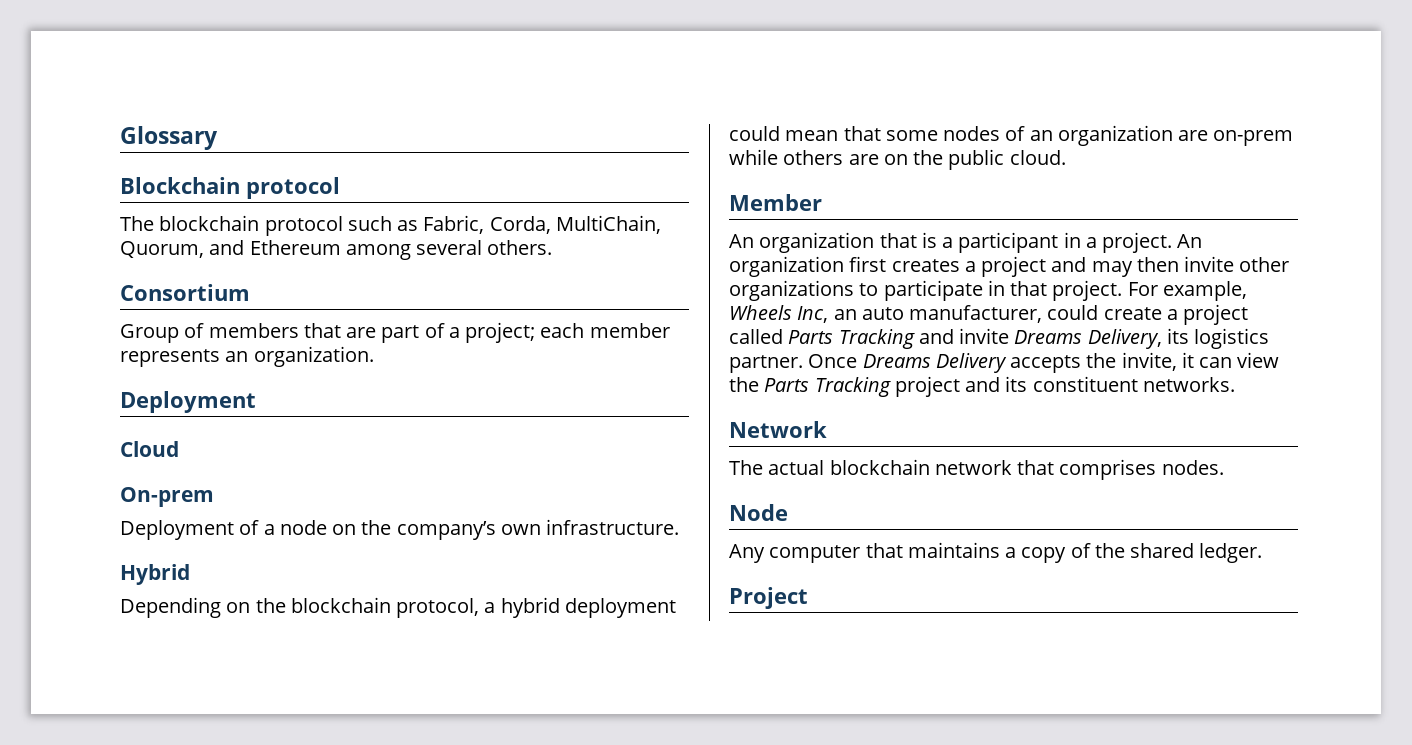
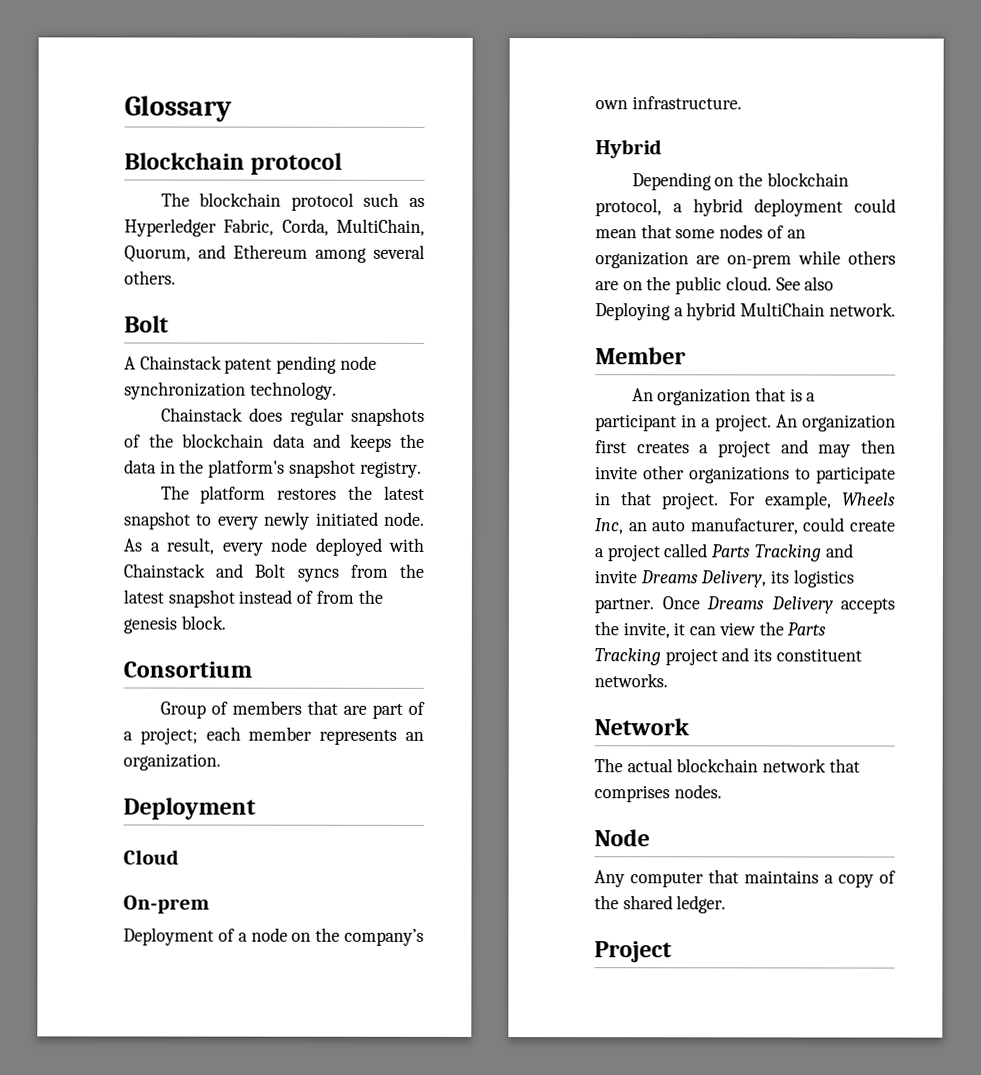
- The blockchain protocol such as Fabric, Corda, MultiChain, Quorum, and Ethereum among several others.
+ The blockchain protocol such as Hyperledger Fabric, Corda, MultiChain, Quorum, and Ethereum among several others.
+ Bolt
+ A Chainstack patent pending node synchronization technology.
+ Chainstack does regular snapshots of the blockchain data and keeps the data in the platform's snapshot registry.
+ The platform restores the latest snapshot to every newly initiated node. As a result, every node deployed with Chainstack and Bolt syncs from the latest snapshot instead of from the genesis block.
+ See also Deploying a hybrid MultiChain network.

